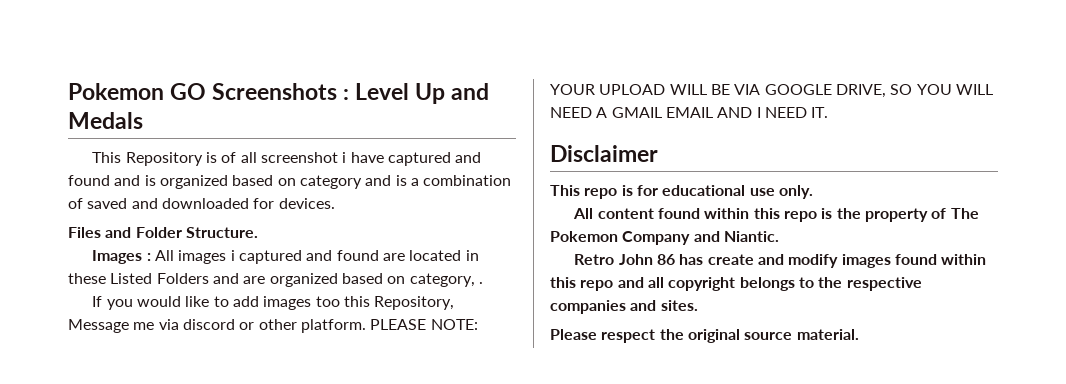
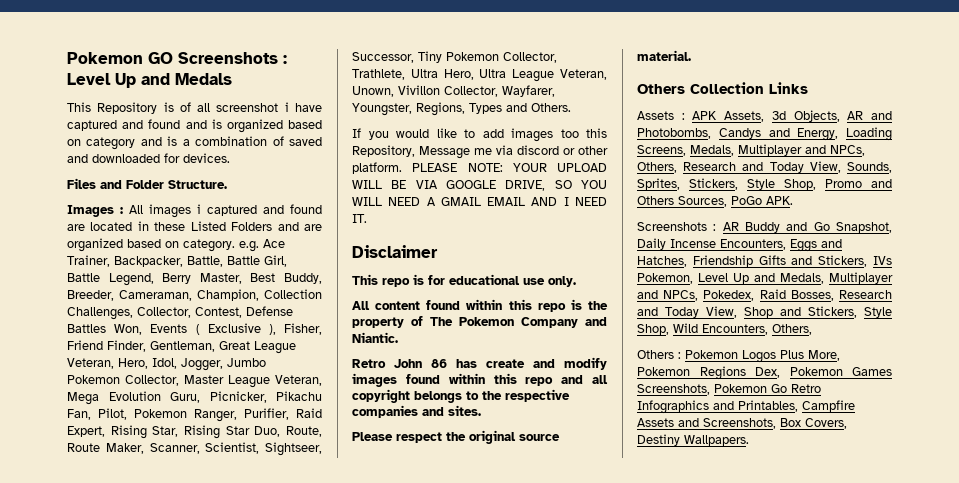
- Images : All images i captured and found are located in these Listed Folders and are organized based on category, .
+ Images : All images i captured and found are located in these Listed Folders and are organized based on category. e.g. Ace Trainer, Backpacker, Battle, Battle Girl, Battle Legend, Berry Master, Best Buddy, Breeder, Cameraman, Champion, Collection Challenges, Collector, Contest, Defense Battles Won, Events ( Exclusive ), Fisher, Friend Finder, Gentleman, Great League Veteran, Hero, Idol, Jogger, Jumbo Pokemon Collector, Master League Veteran, Mega Evolution Guru, Picnicker, Pikachu Fan, Pilot, Pokemon Ranger, Purifier, Raid Expert, Rising Star, Rising Star Duo, Route, Route Maker, Scanner, Scientist, Sightseer, Successor, Tiny Pokemon Collector, Trathlete, Ultra Hero, Ultra League Veteran, Unown, Vivillon Collector, Wayfarer, Youngster, Regions, Types and Others.
+ Others Collection Links
+ Assets : APK Assets, 3d Objects, AR and Photobombs, Candys and Energy, Loading Screens, Medals, Multiplayer and NPCs, Others, Research and Today View, Sounds, Sprites, Stickers, Style Shop, Promo and Others Sources, PoGo APK.
+ Screenshots : AR Buddy and Go Snapshot, Daily Incense Encounters, Eggs and Hatches, Friendship Gifts and Stickers, IVs Pokemon, Level Up and Medals, Multiplayer and NPCs, Pokedex, Raid Bosses, Research and Today View, Shop and Stickers, Style Shop, Wild Encounters, Others,
+ Others : Pokemon Logos Plus More, Pokemon Regions Dex, Pokemon Games Screenshots, Pokemon Go Retro Infographics and Printables, Campfire Assets and Screenshots, Box Covers, Destiny Wallpapers.

